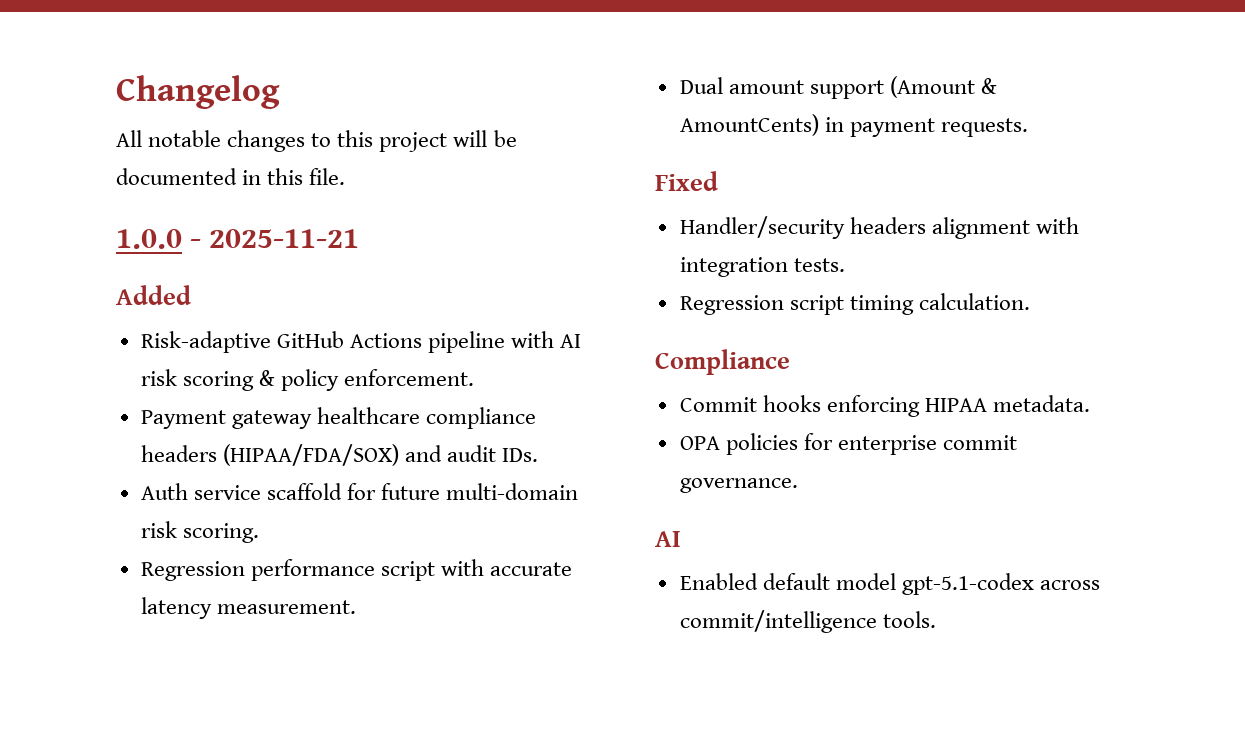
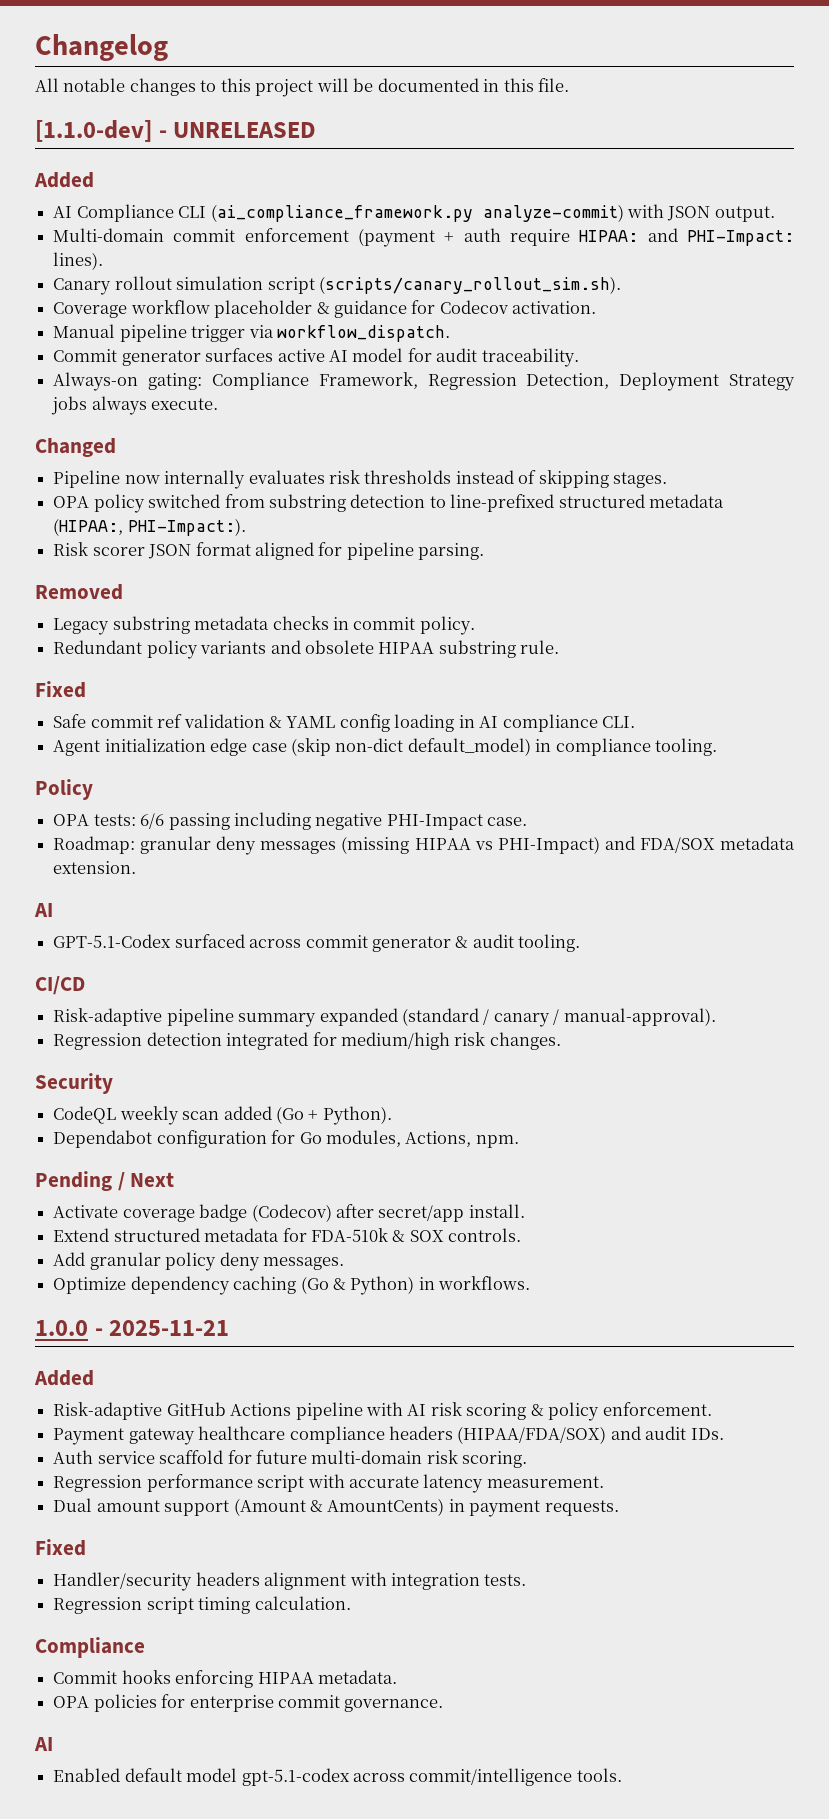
+ [1.1.0-dev] - UNRELEASED
+ Added
+ AI Compliance CLI (ai_compliance_framework.py analyze-commit) with JSON output.
+ Multi-domain commit enforcement (payment + auth require HIPAA: and PHI-Impact: lines).
+ Canary rollout simulation script (scripts/canary_rollout_sim.sh).
+ Coverage workflow placeholder & guidance for Codecov activation.
+ Manual pipeline trigger via workflow_dispatch.
+ Commit generator surfaces active AI model for audit traceability.
+ Always-on gating: Compliance Framework, Regression Detection, Deployment Strategy jobs always execute.
+ Changed
+ Pipeline now internally evaluates risk thresholds instead of skipping stages.
+ OPA policy switched from substring detection to line-prefixed structured metadata (HIPAA:, PHI-Impact:).
+ Risk scorer JSON format aligned for pipeline parsing.
+ Removed
+ Legacy substring metadata checks in commit policy.
+ Redundant policy variants and obsolete HIPAA substring rule.
+ Fixed
+ Safe commit ref validation & YAML config loading in AI compliance CLI.
+ Agent initialization edge case (skip non-dict default_model) in compliance tooling.
+ Policy
+ OPA tests: 6/6 passing including negative PHI-Impact case.
+ Roadmap: granular deny messages (missing HIPAA vs PHI-Impact) and FDA/SOX metadata extension.
+ AI
+ GPT-5.1-Codex surfaced across commit generator & audit tooling.
+ CI/CD
+ Risk-adaptive pipeline summary expanded (standard / canary / manual-approval).
+ Regression detection integrated for medium/high risk changes.
+ Security
+ CodeQL weekly scan added (Go + Python).
+ Dependabot configuration for Go modules, Actions, npm.
+ Pending / Next
+ Activate coverage badge (Codecov) after secret/app install.
+ Extend structured metadata for FDA-510k & SOX controls.
+ Add granular policy deny messages.
+ Optimize dependency caching (Go & Python) in workflows.

